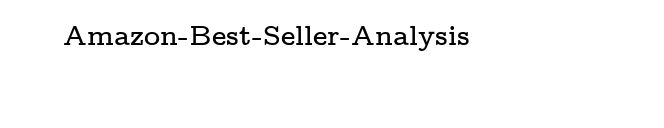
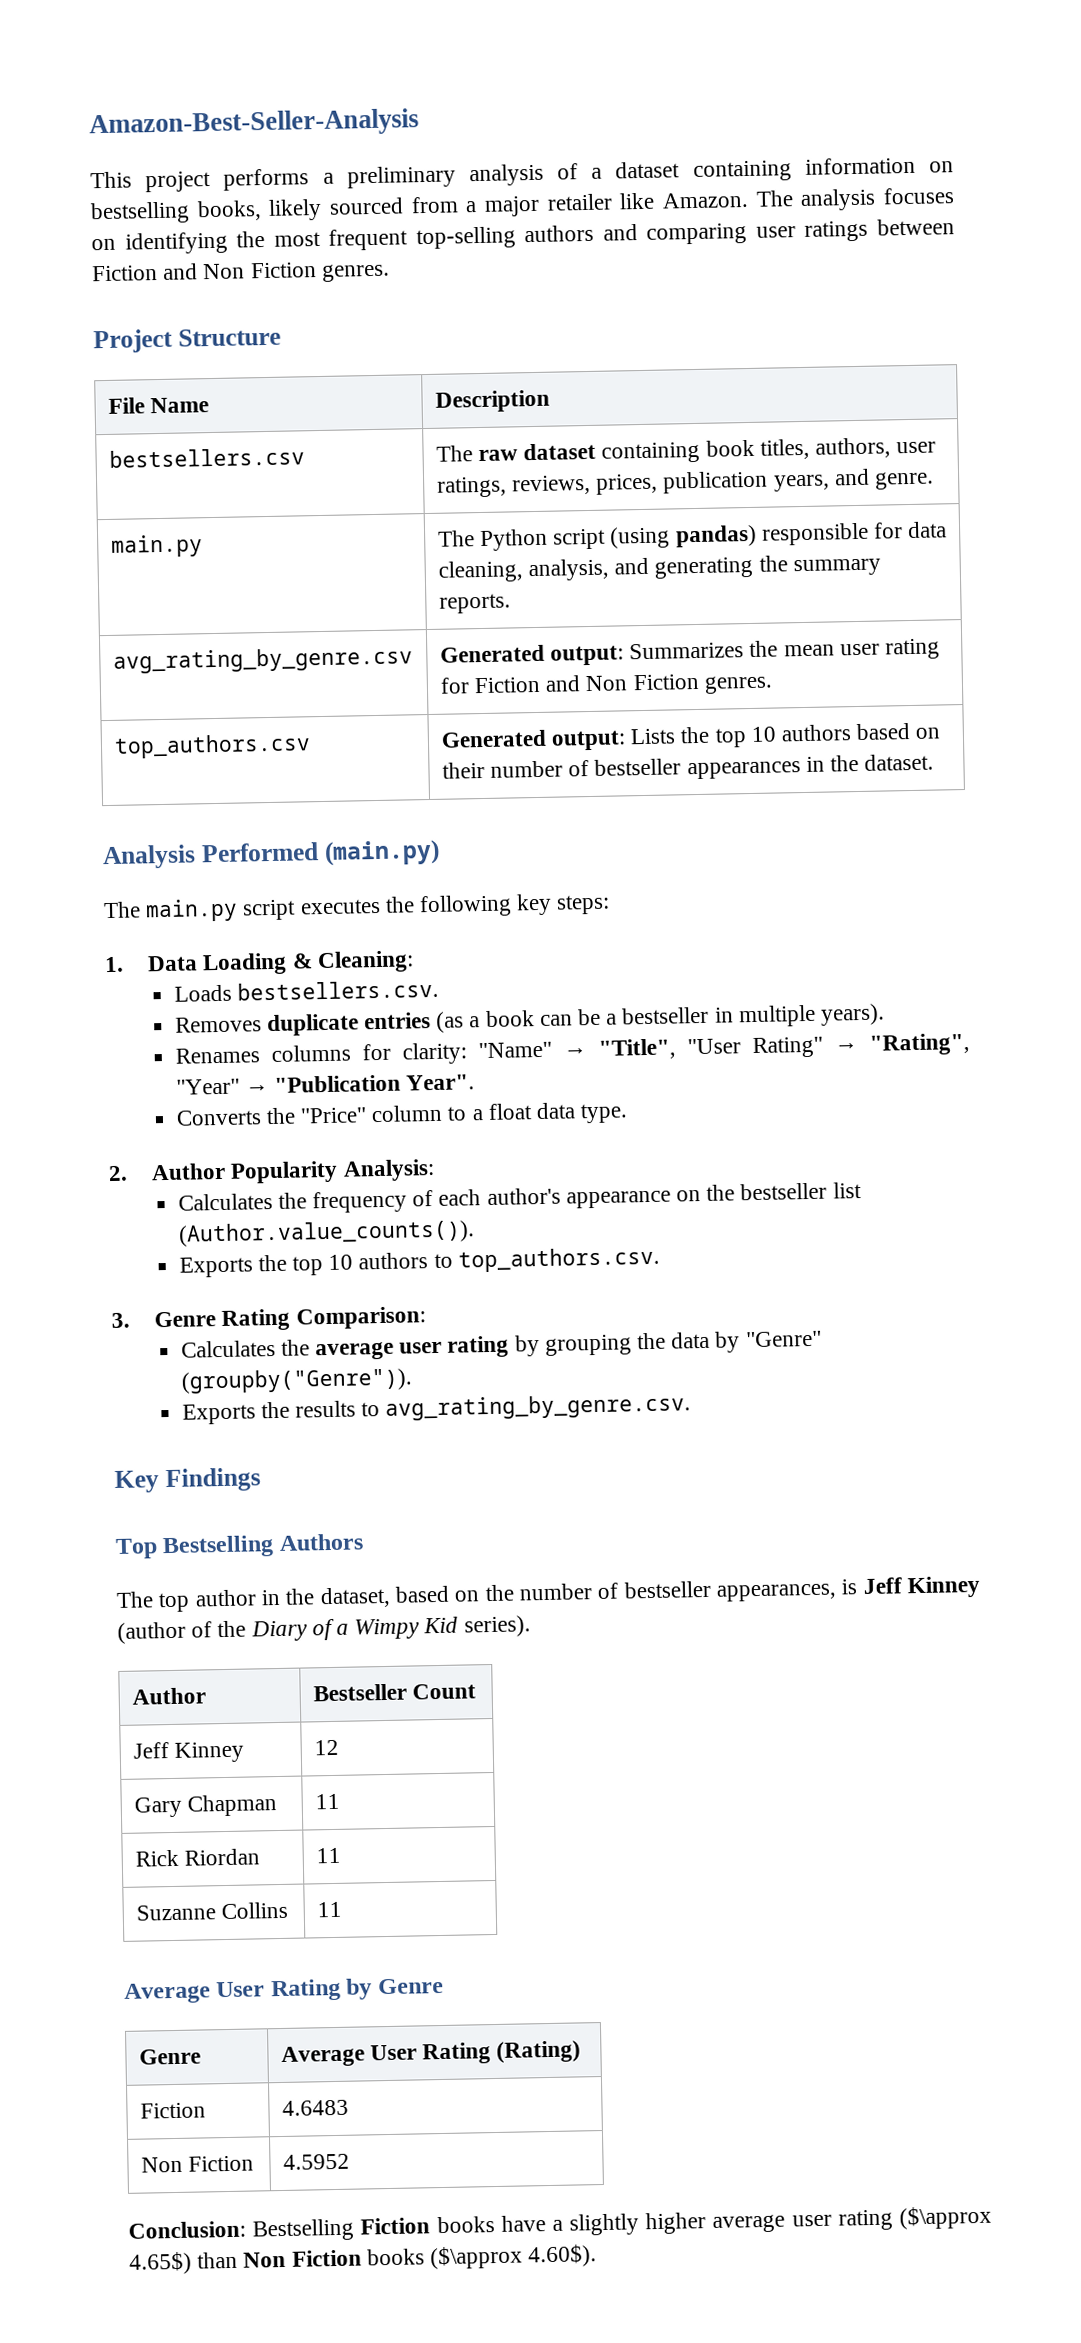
+ This project performs a preliminary analysis of a dataset containing information on bestselling books, likely sourced from a major retailer like Amazon. The analysis focuses on identifying the most frequent top-selling authors and comparing user ratings between Fiction and Non Fiction genres.
+ Project Structure
+ File Name | Description
+ bestsellers.csv | The raw dataset containing book titles, authors, user ratings, reviews, prices, publication years, and genre.
+ main.py | The Python script (using pandas) responsible for data cleaning, analysis, and generating the summary reports.
+ avg_rating_by_genre.csv | Generated output: Summarizes the mean user rating for Fiction and Non Fiction genres.
+ top_authors.csv | Generated output: Lists the top 10 authors based on their number of bestseller appearances in the dataset.
+ Analysis Performed (main.py)
+ The main.py script executes the following key steps:
+ 1. Data Loading & Cleaning:
+ Loads bestsellers.csv.
+ Removes duplicate entries (as a book can be a bestseller in multiple years).
+ Renames columns for clarity: "Name" → "Title", "User Rating" → "Rating", "Year" → "Publication Year".
+ Converts the "Price" column to a float data type.
+ 2. Author Popularity Analysis:
+ Calculates the frequency of each author's appearance on the bestseller list (Author.value_counts()).
+ Exports the top 10 authors to top_authors.csv.
+ 3. Genre Rating Comparison:
+ Calculates the average user rating by grouping the data by "Genre" (groupby("Genre")).
+ Exports the results to avg_rating_by_genre.csv.
+ Key Findings
+ Top Bestselling Authors
+ The top author in the dataset, based on the number of bestseller appearances, is Jeff Kinney (author of the Diary of a Wimpy Kid series).
+ Author | Bestseller Count
+ Jeff Kinney | 12
+ Gary Chapman | 11
+ Rick Riordan | 11
+ Suzanne Collins | 11
+ Average User Rating by Genre
+ Genre | Average User Rating (Rating)
+ Fiction | 4.6483
+ Non Fiction | 4.5952
+ Conclusion: Bestselling Fiction books have a slightly higher average user rating ($\approx 4.65$) than Non Fiction books ($\approx 4.60$).

